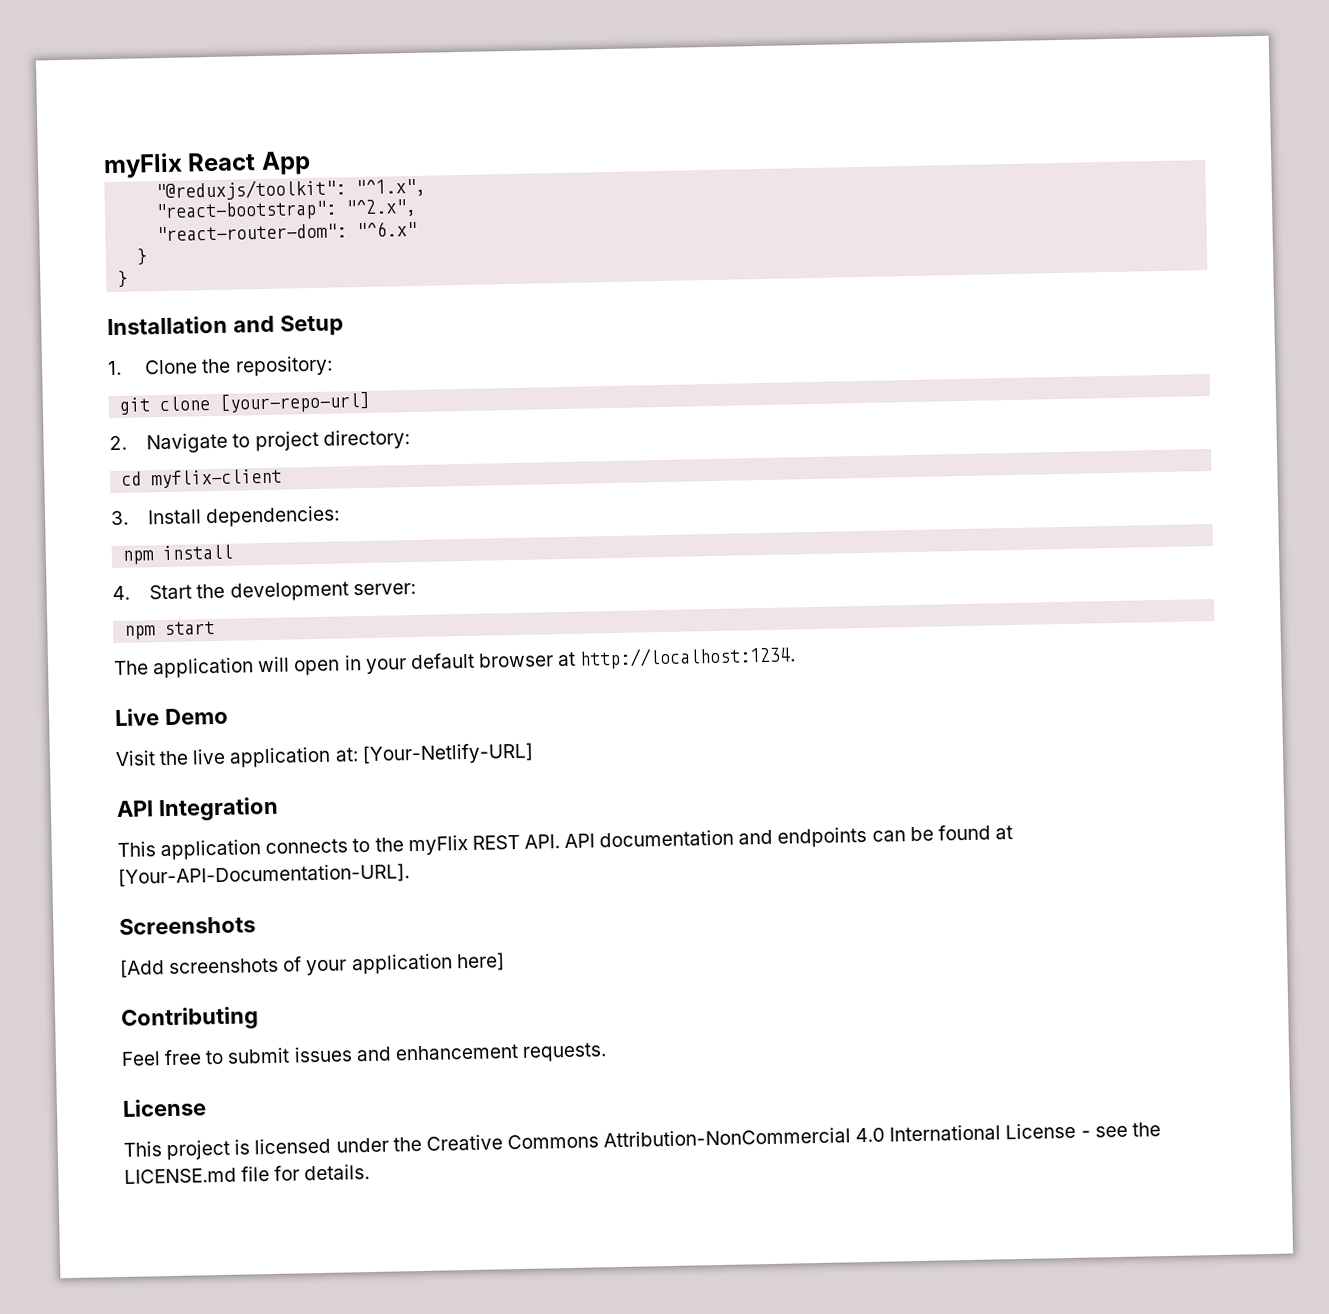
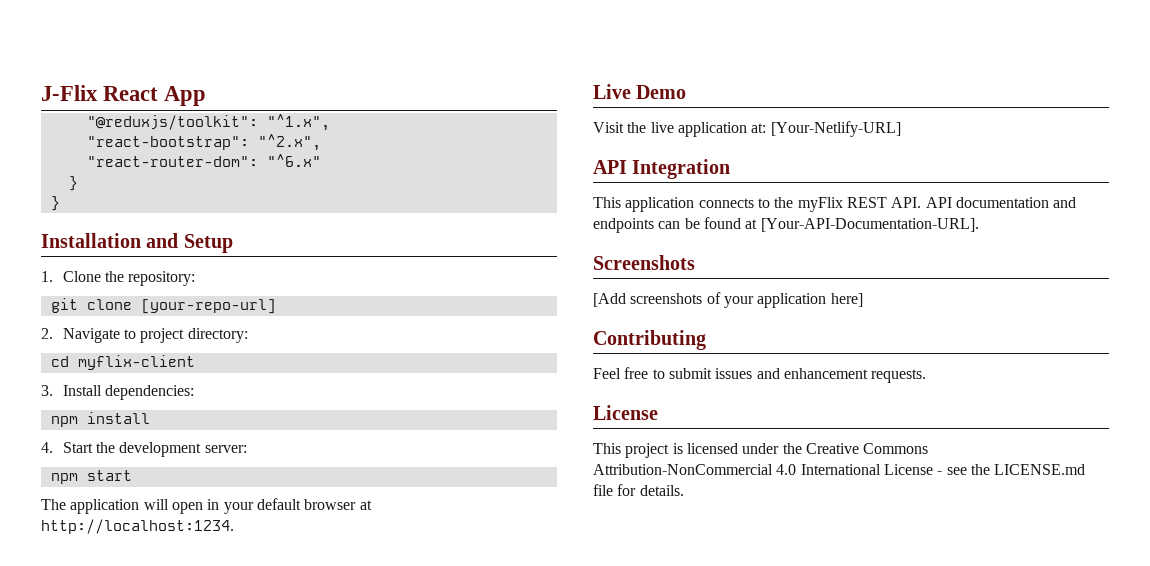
- myFlix React App
+ J-Flix React App

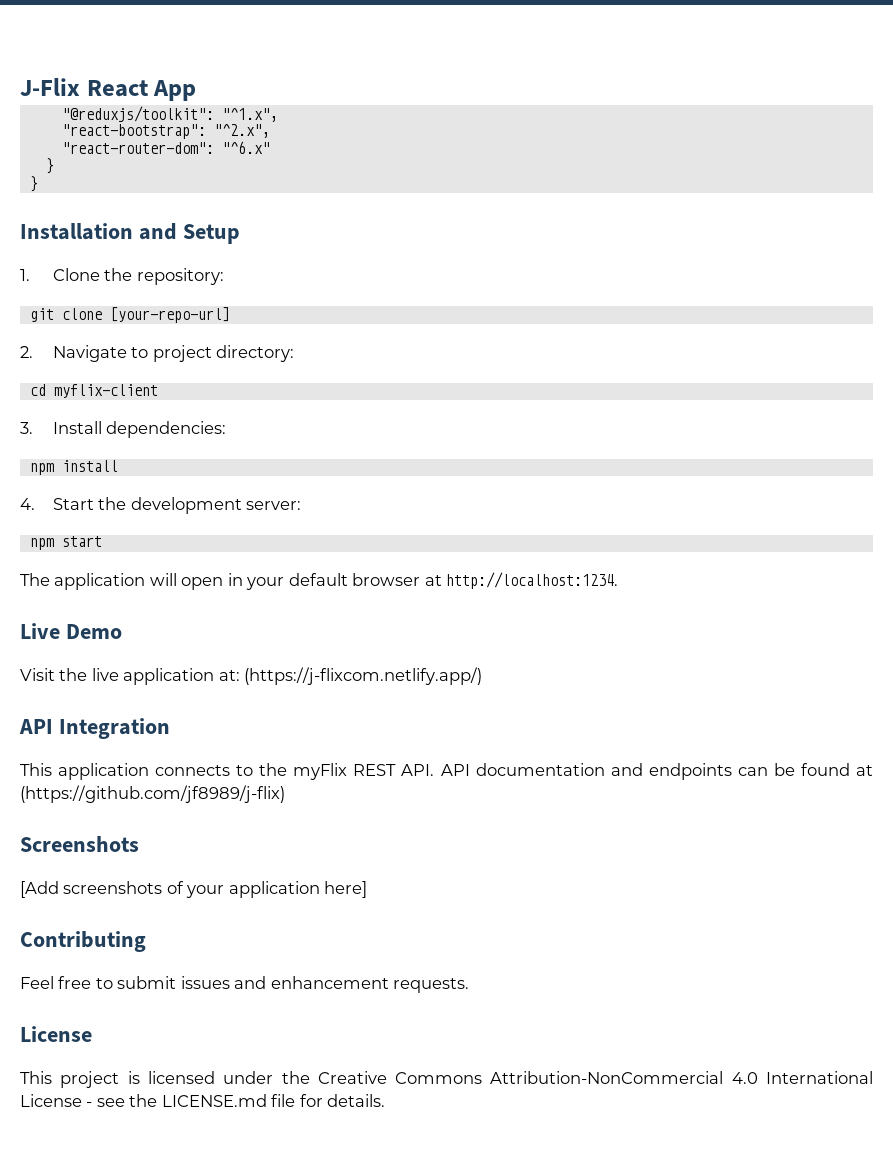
- Visit the live application at: [Your-Netlify-URL]
+ Visit the live application at: (https://j-flixcom.netlify.app/)
- This application connects to the myFlix REST API. API documentation and endpoints can be found at [Your-API-Documentation-URL].
+ This application connects to the myFlix REST API. API documentation and endpoints can be found at (https://github.com/jf8989/j-flix)

